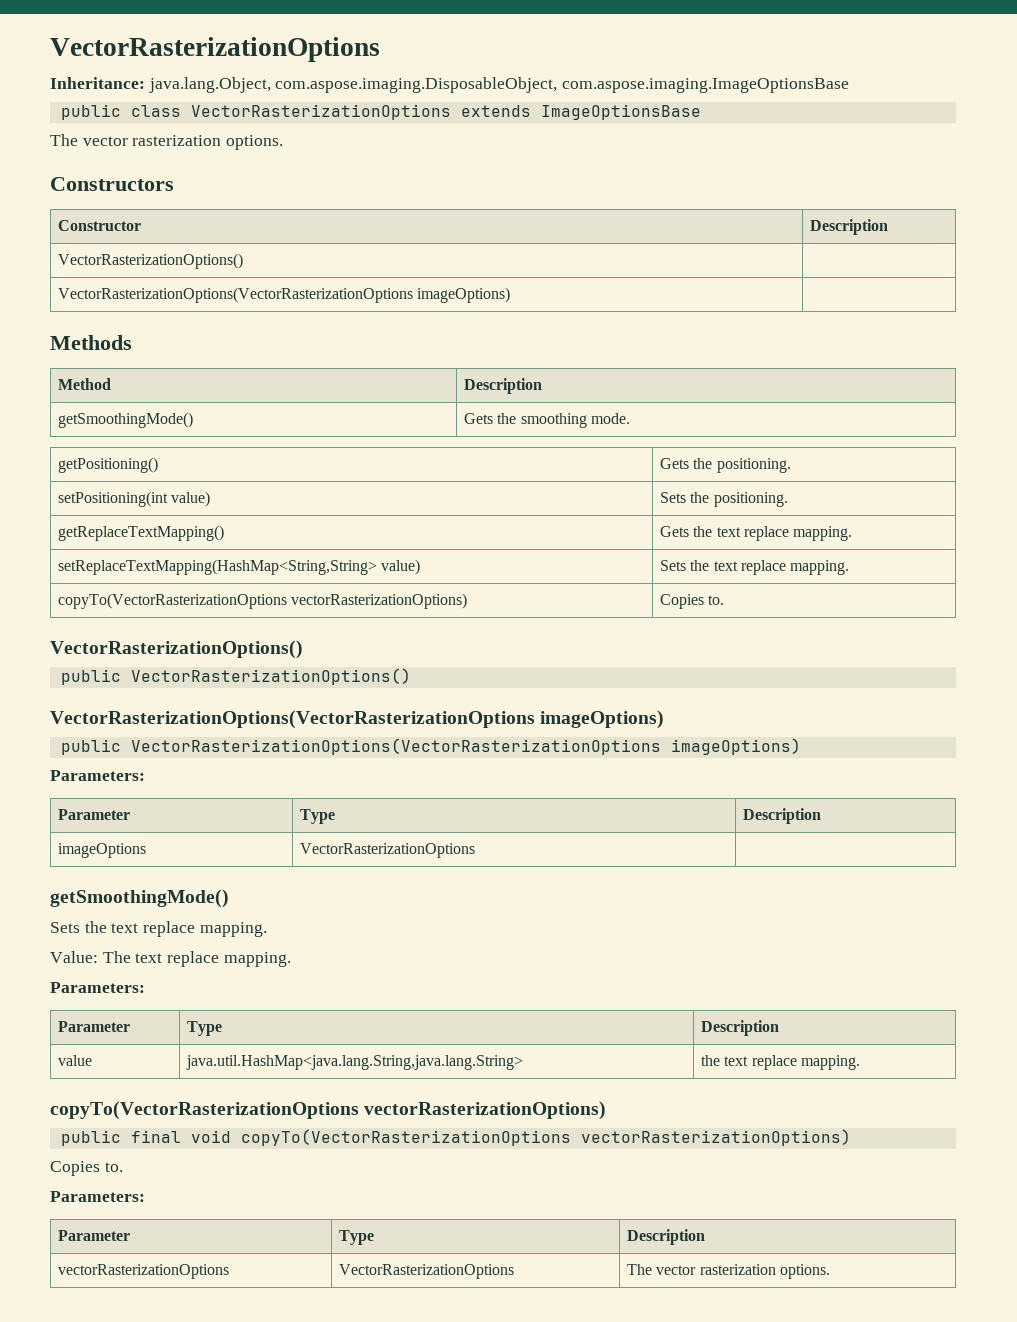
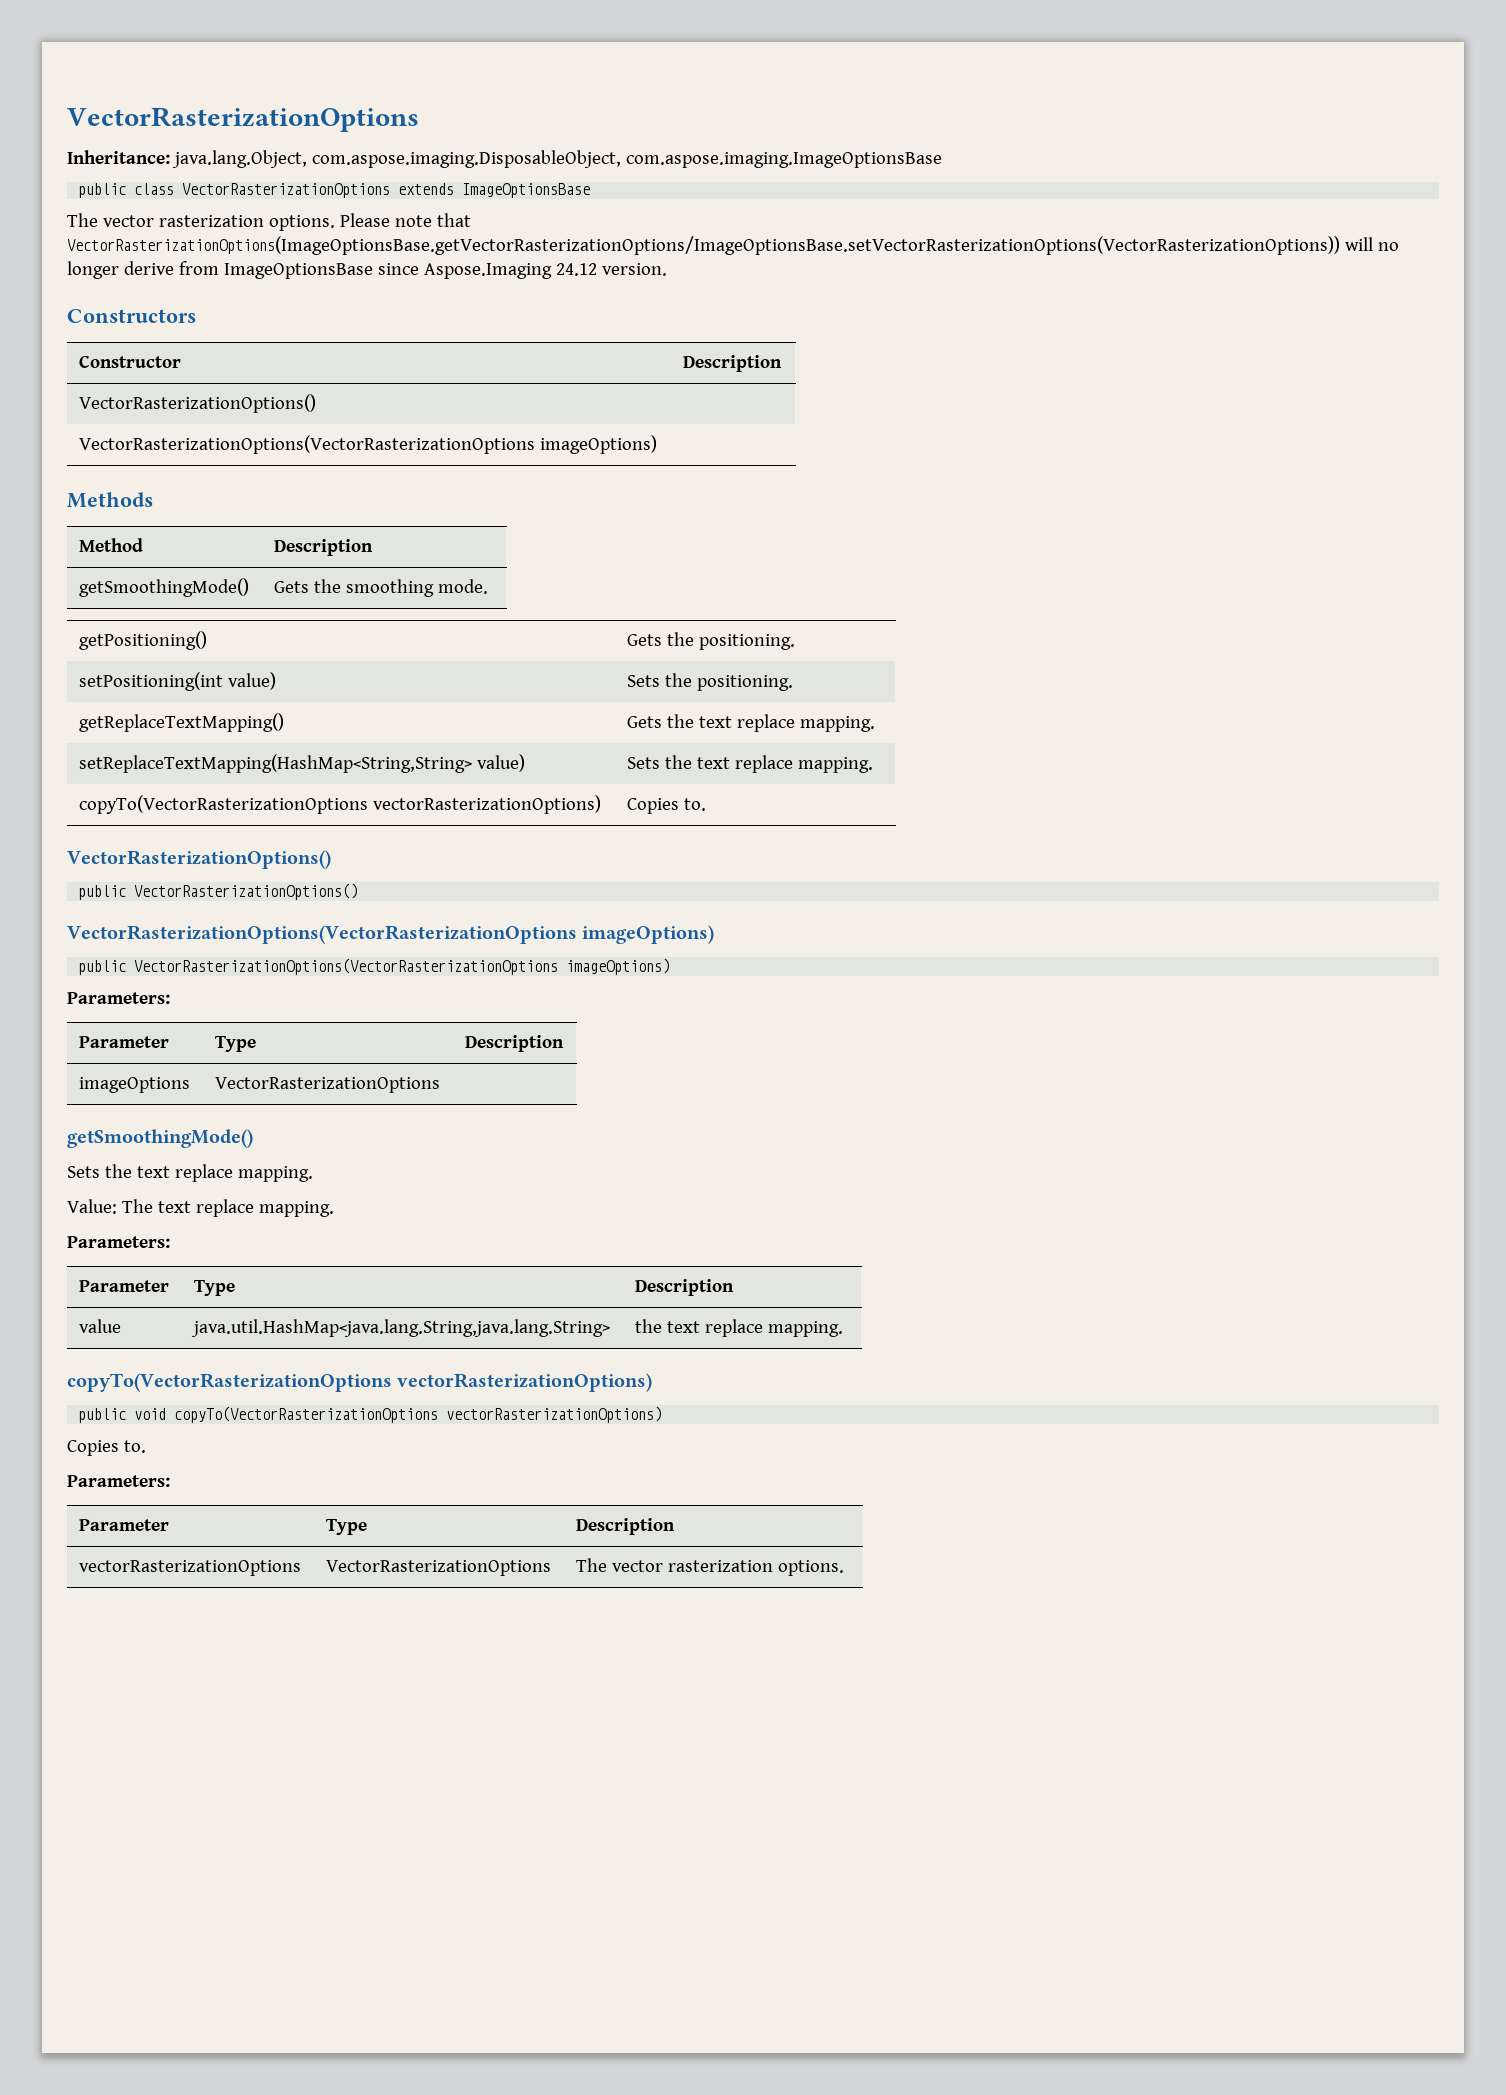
+ Please note that VectorRasterizationOptions(ImageOptionsBase.getVectorRasterizationOptions/ImageOptionsBase.setVectorRasterizationOptions(VectorRasterizationOptions)) will no longer derive from ImageOptionsBase since Aspose.Imaging 24.12 version.
- public final void copyTo(VectorRasterizationOptions vectorRasterizationOptions)
+ public void copyTo(VectorRasterizationOptions vectorRasterizationOptions)

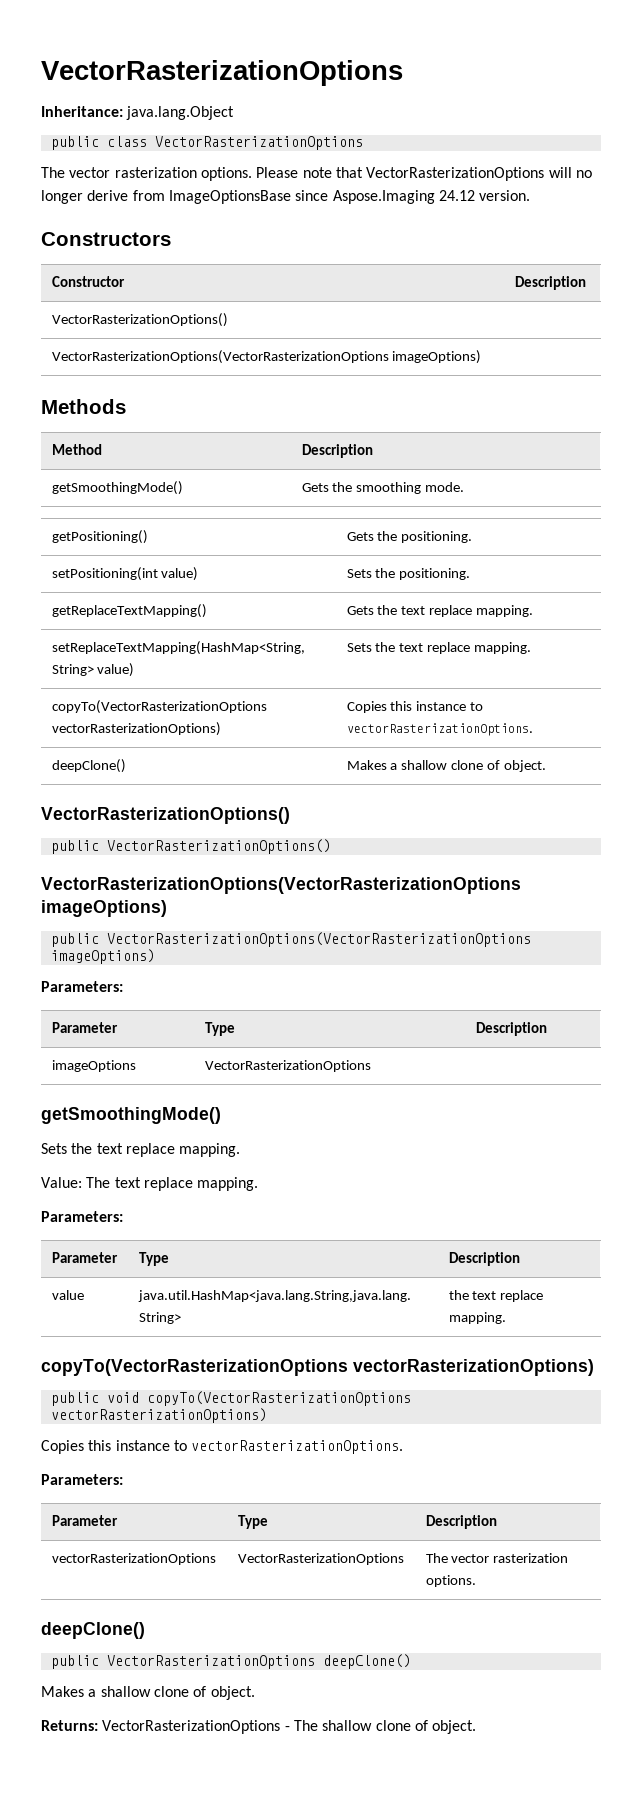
- Inheritance: java.lang.Object, com.aspose.imaging.DisposableObject, com.aspose.imaging.ImageOptionsBase
+ Inheritance: java.lang.Object
- public class VectorRasterizationOptions extends ImageOptionsBase
+ public class VectorRasterizationOptions
- Please note that VectorRasterizationOptions(ImageOptionsBase.getVectorRasterizationOptions/ImageOptionsBase.setVectorRasterizationOptions(VectorRasterizationOptions)) will no longer derive from ImageOptionsBase since Aspose.Imaging 24.12 version.
+ Please note that VectorRasterizationOptions will no longer derive from ImageOptionsBase since Aspose.Imaging 24.12 version.
- copyTo(VectorRasterizationOptions vectorRasterizationOptions) | Copies to.
+ copyTo(VectorRasterizationOptions vectorRasterizationOptions) | Copies this instance to vectorRasterizationOptions.
+ deepClone() | Makes a shallow clone of object.
  public void copyTo(VectorRasterizationOptions vectorRasterizationOptions)
- Copies to.
+ Copies this instance to vectorRasterizationOptions.
  vectorRasterizationOptions | VectorRasterizationOptions | The vector rasterization options.
+ deepClone()
+ public VectorRasterizationOptions deepClone()
+ Makes a shallow clone of object.
+ Returns: VectorRasterizationOptions - The shallow clone of object.

